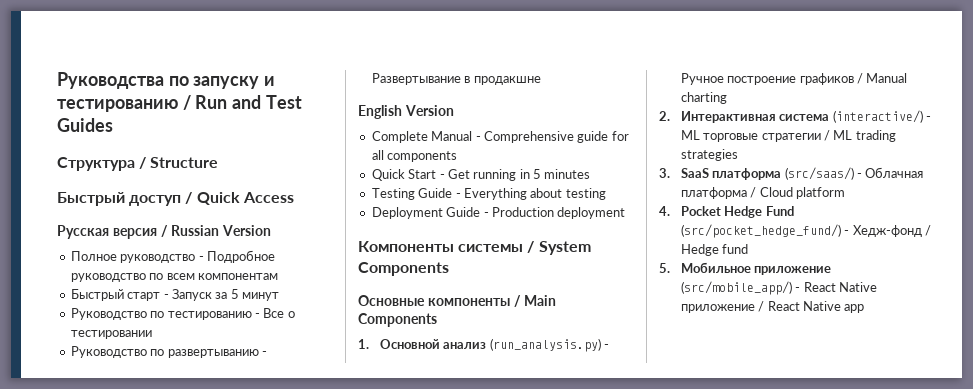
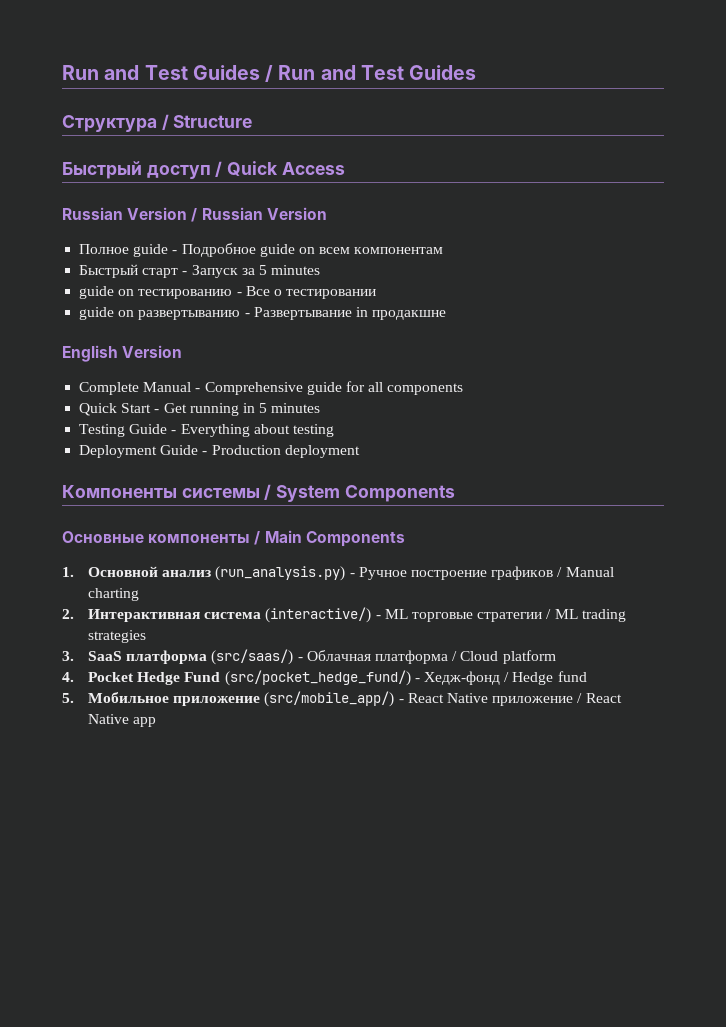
- Руководства по запуску и тестированию / Run and Test Guides
+ Run and Test Guides / Run and Test Guides
- Русская версия / Russian Version
+ Russian Version / Russian Version
- Полное руководство - Подробное руководство по всем компонентам
+ Полное guide - Подробное guide on всем компонентам
- Быстрый старт - Запуск за 5 минут
- Руководство по тестированию - Все о тестировании
+ Быстрый старт - Запуск за 5 minutes
+ guide on тестированию - Все о тестировании
- Руководство по развертыванию - Развертывание в продакшне
+ guide on развертыванию - Развертывание in продакшне

